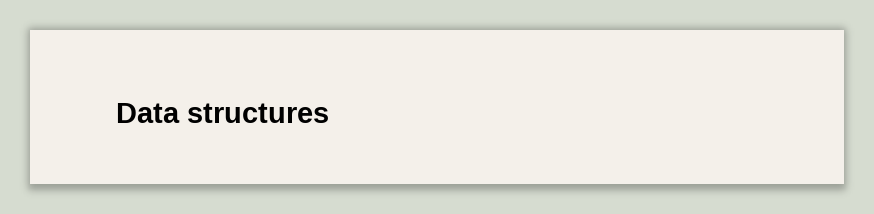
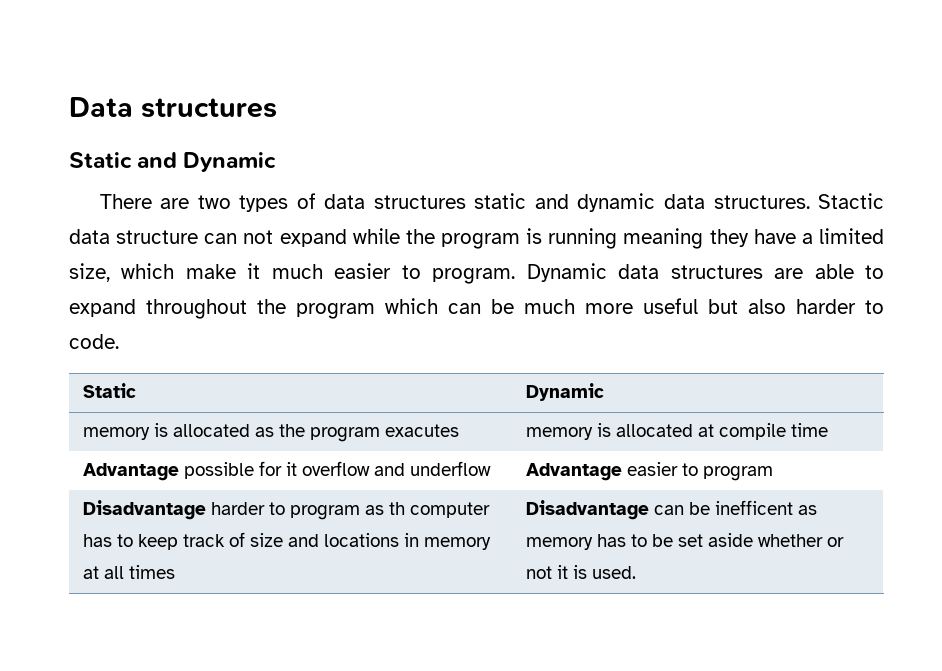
+ Static and Dynamic
+ There are two types of data structures static and dynamic data structures. Stactic data structure can not expand while the program is running meaning they have a limited size, which make it much easier to program. Dynamic data structures are able to expand throughout the program which can be much more useful but also harder to code.
+ Static | Dynamic
+ memory is allocated as the program exacutes | memory is allocated at compile time
+ Advantage possible for it overflow and underflow | Advantage easier to program
+ Disadvantage harder to program as th computer has to keep track of size and locations in memory at all times | Disadvantage can be inefficent as memory has to be set aside whether or not it is used.

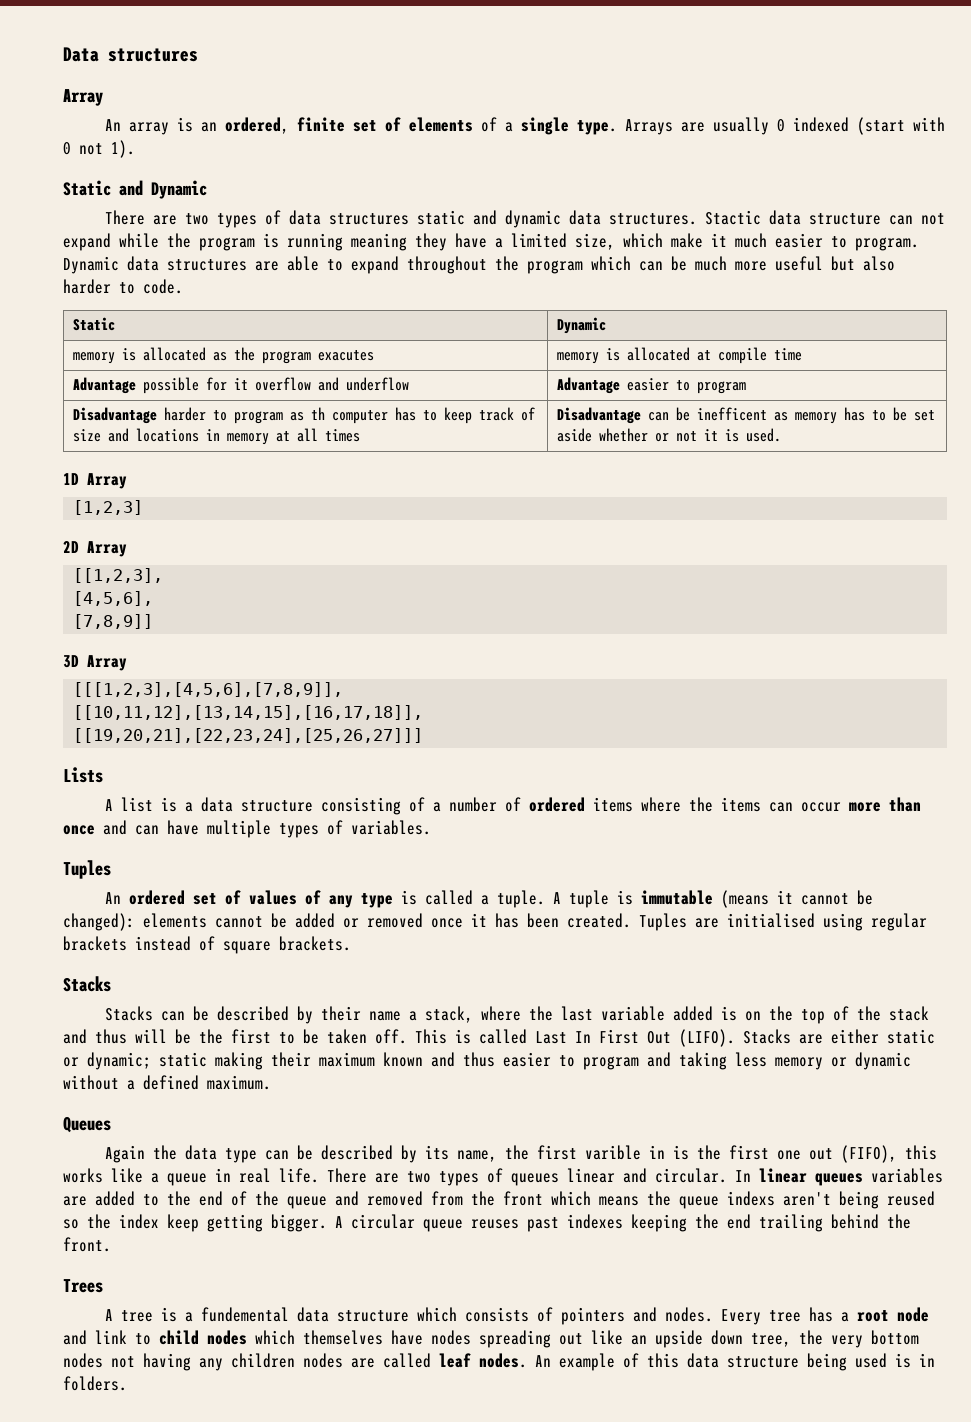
  Data structures
+ Array
+ An array is an ordered, finite set of elements of a single type. Arrays are usually 0 indexed (start with 0 not 1).
+ 1D Array
+ [1,2,3]
+ 2D Array
+ [[1,2,3],
+ [4,5,6],
+ [7,8,9]]
+ 3D Array
+ [[[1,2,3],[4,5,6],[7,8,9]],
+ [[10,11,12],[13,14,15],[16,17,18]],
+ [[19,20,21],[22,23,24],[25,26,27]]]
+ Lists
+ A list is a data structure consisting of a number of ordered items where the items can occur more than once and can have multiple types of variables.
+ Tuples
+ An ordered set of values of any type is called a tuple. A tuple is immutable (means it cannot be changed): elements cannot be added or removed once it has been created. Tuples are initialised using regular brackets instead of square brackets.
+ Stacks
+ Stacks can be described by their name a stack, where the last variable added is on the top of the stack and thus will be the first to be taken off. This is called Last In First Out (LIFO). Stacks are either static or dynamic; static making their maximum known and thus easier to program and taking less memory or dynamic without a defined maximum.
+ Queues
+ Again the data type can be described by its name, the first varible in is the first one out (FIFO), this works like a queue in real life. There are two types of queues linear and circular. In linear queues variables are added to the end of the queue and removed from the front which means the queue indexs aren't being reused so the index keep getting bigger. A circular queue reuses past indexes keeping the end trailing behind the front.
+ Trees
+ A tree is a fundemental data structure which consists of pointers and nodes. Every tree has a root node and link to child nodes which themselves have nodes spreading out like an upside down tree, the very bottom nodes not having any children nodes are called leaf nodes. An example of this data structure being used is in folders.

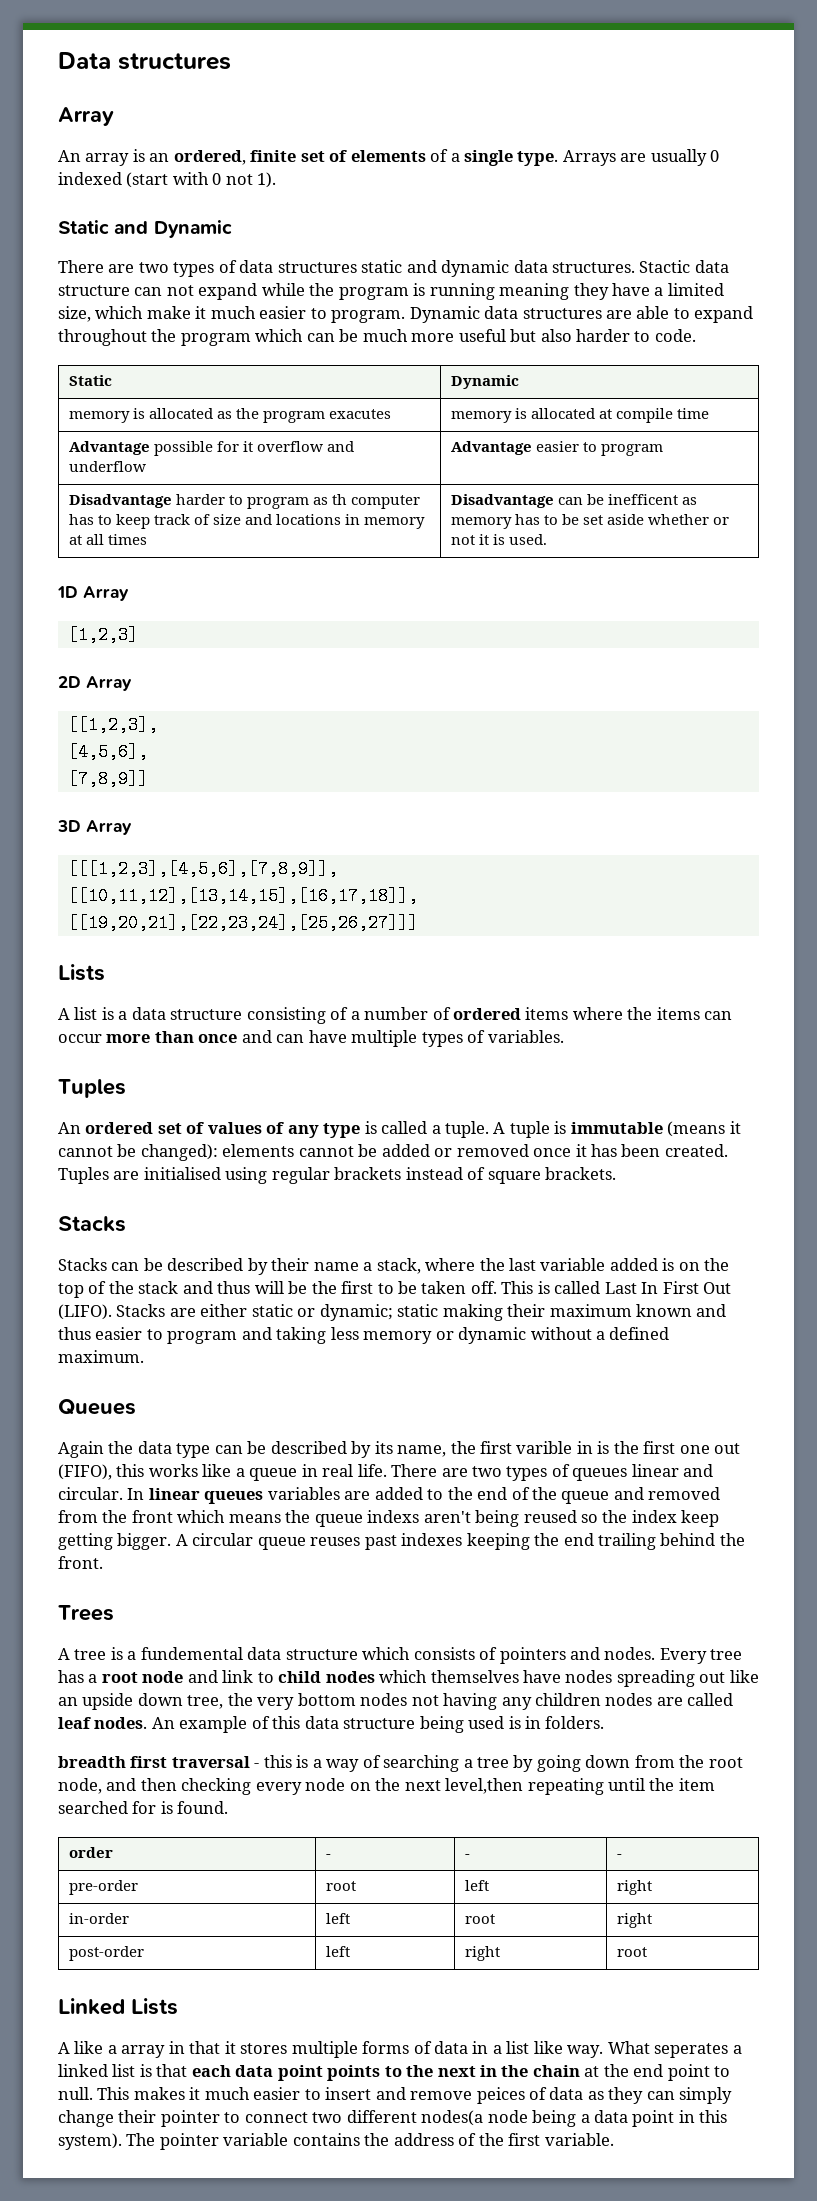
+ breadth first traversal - this is a way of searching a tree by going down from the root node, and then checking every node on the next level,then repeating until the item searched for is found.
+ order | - | - | -
+ pre-order | root | left | right
+ in-order | left | root | right
+ post-order | left | right | root
+ Linked Lists
+ A like a array in that it stores multiple forms of data in a list like way. What seperates a linked list is that each data point points to the next in the chain at the end point to null. This makes it much easier to insert and remove peices of data as they can simply change their pointer to connect two different nodes(a node being a data point in this system). The pointer variable contains the address of the first variable.

